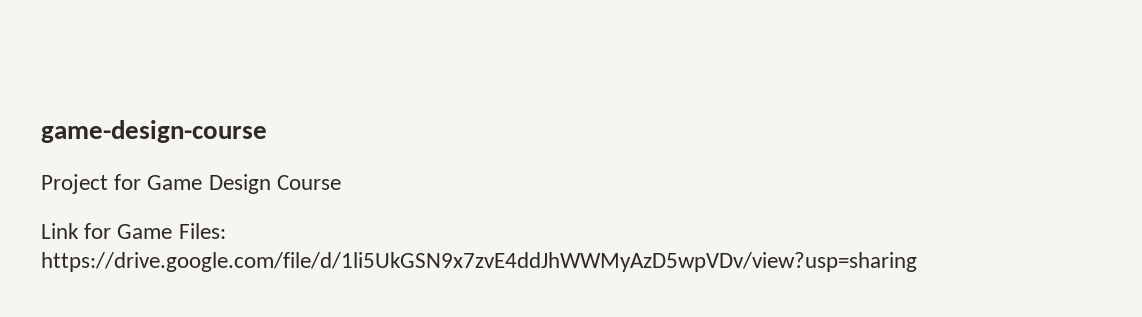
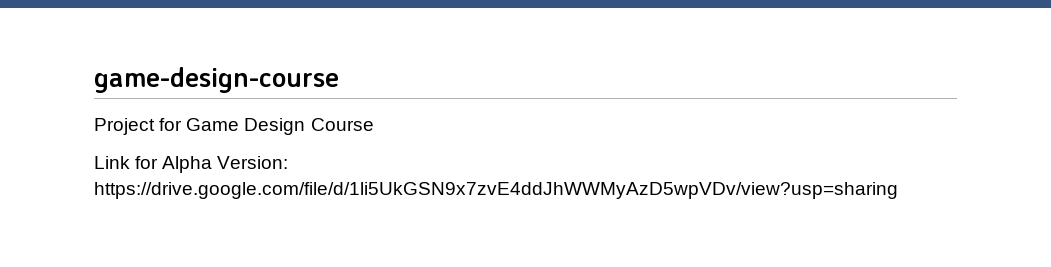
- Link for Game Files: https://drive.google.com/file/d/1li5UkGSN9x7zvE4ddJhWWMyAzD5wpVDv/view?usp=sharing
+ Link for Alpha Version: https://drive.google.com/file/d/1li5UkGSN9x7zvE4ddJhWWMyAzD5wpVDv/view?usp=sharing

